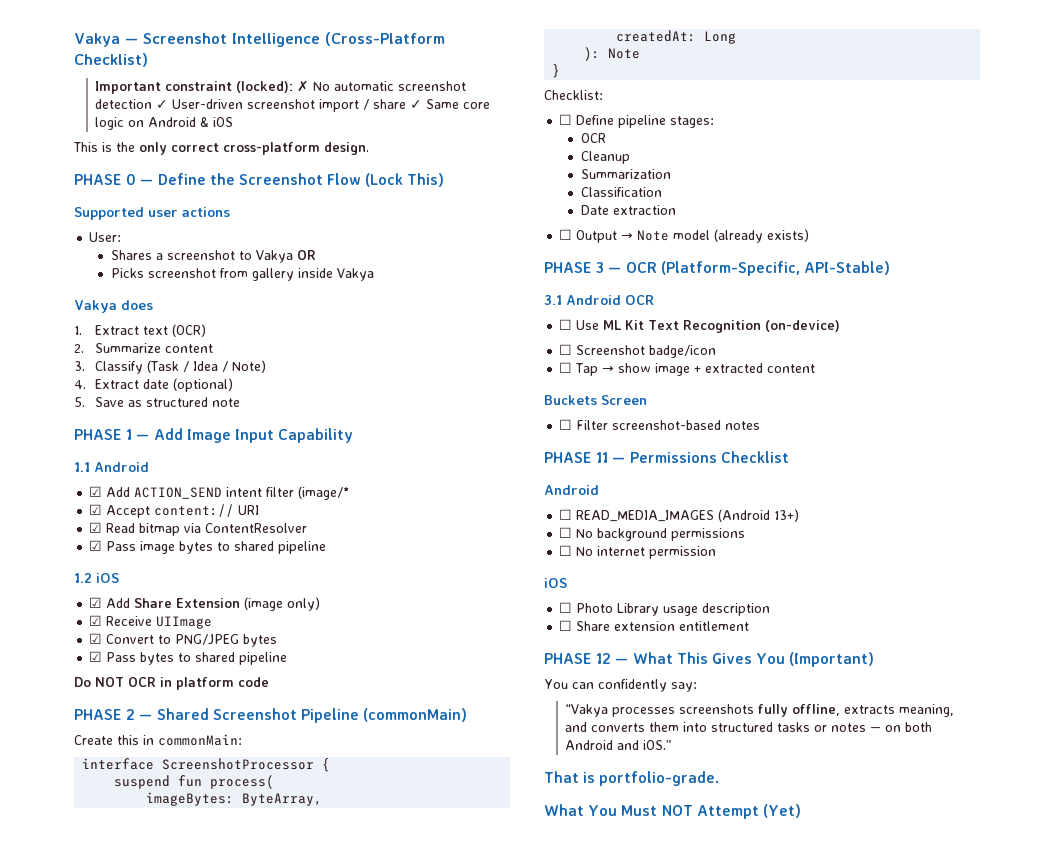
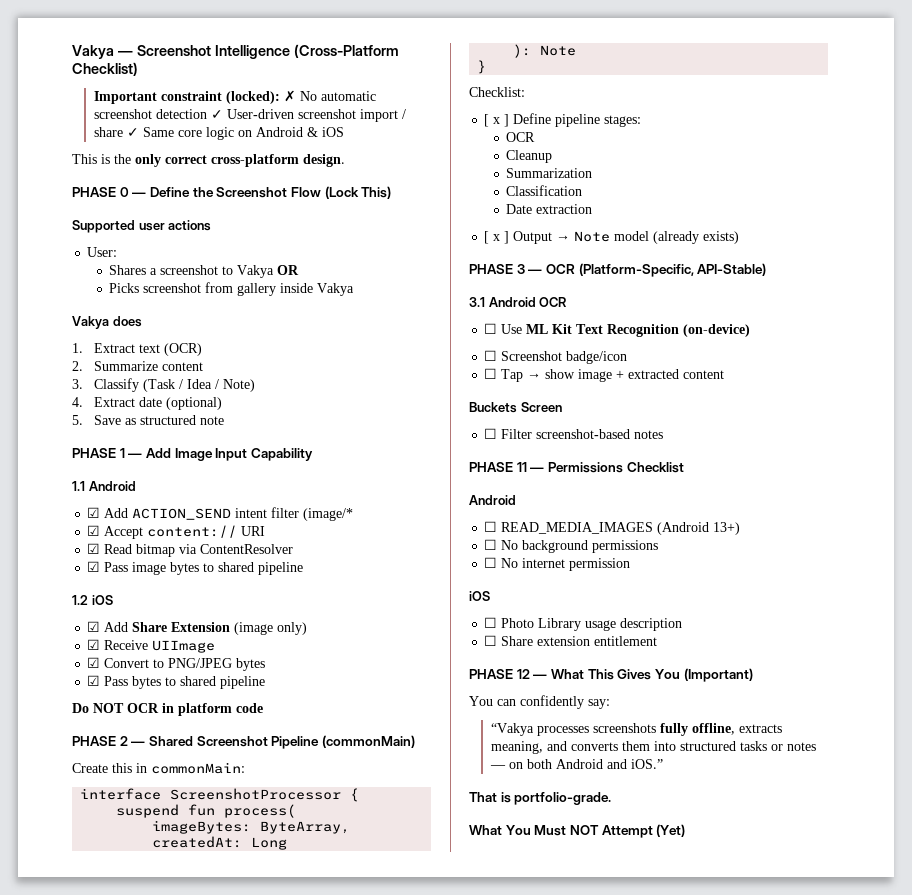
- ☐ Define pipeline stages:
+ [ x ] Define pipeline stages:
- ☐ Output → Note model (already exists)
+ [ x ] Output → Note model (already exists)

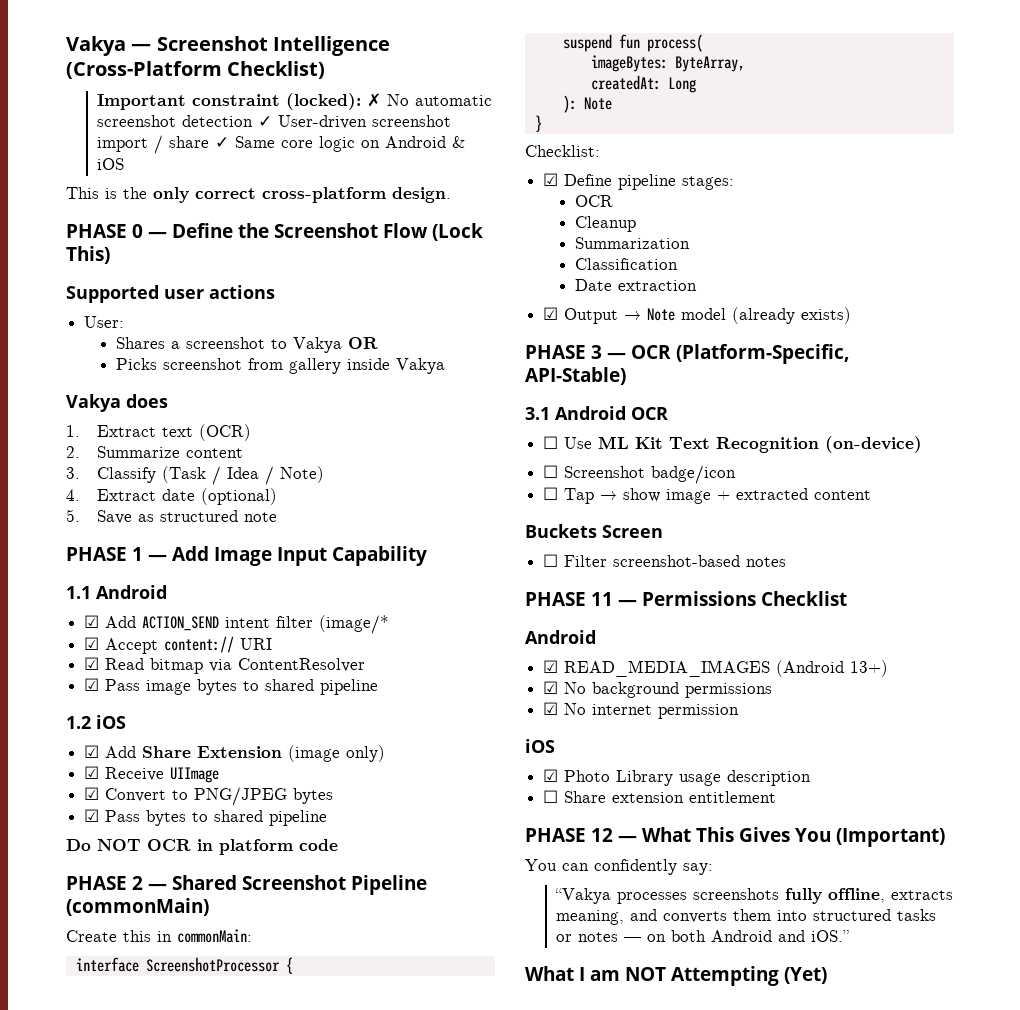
- [ x ] Define pipeline stages:
+ ☑ Define pipeline stages:
- [ x ] Output → Note model (already exists)
+ ☑ Output → Note model (already exists)
- ☐ READ_MEDIA_IMAGES (Android 13+)
+ ☑ READ_MEDIA_IMAGES (Android 13+)
- ☐ No background permissions
+ ☑ No background permissions
- ☐ No internet permission
+ ☑ No internet permission
- ☐ Photo Library usage description
+ ☑ Photo Library usage description
- That is portfolio-grade.
- What You Must NOT Attempt (Yet)
+ What I am NOT Attempting (Yet)

